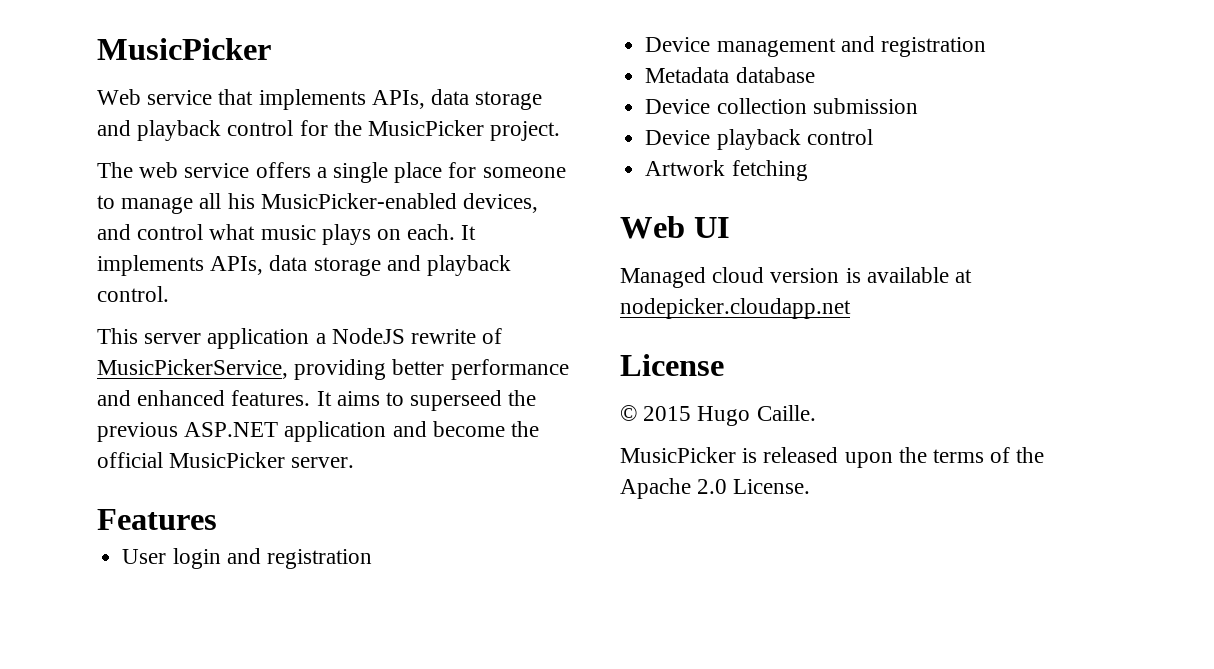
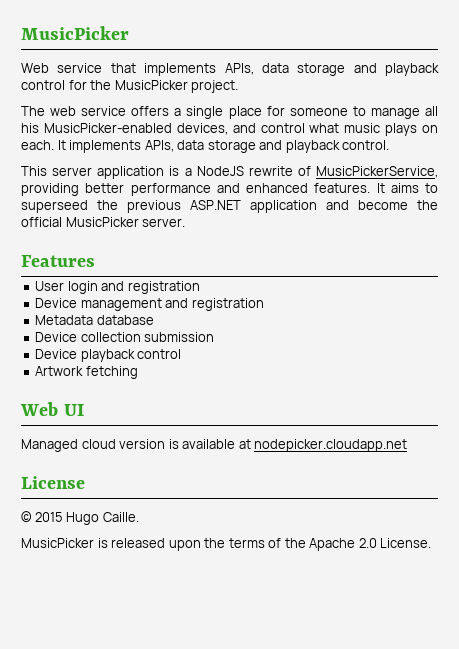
- This server application a NodeJS rewrite of MusicPickerService, providing better performance and enhanced features.
+ This server application is a NodeJS rewrite of MusicPickerService, providing better performance and enhanced features.

